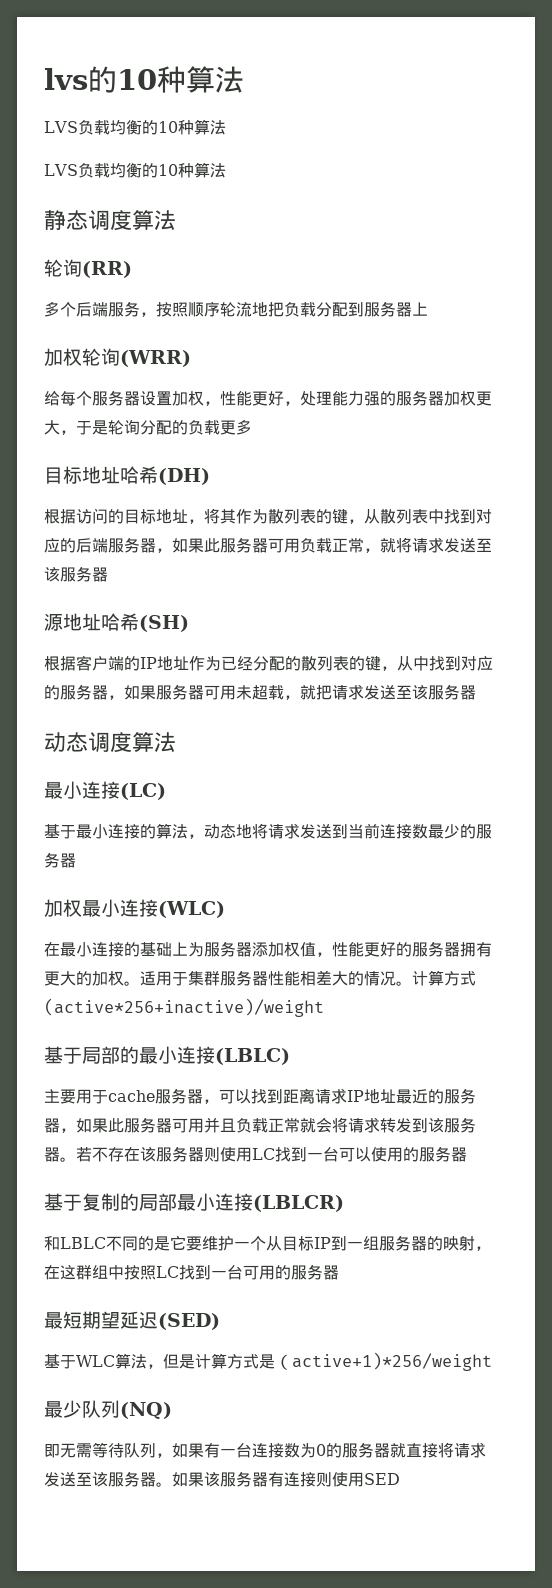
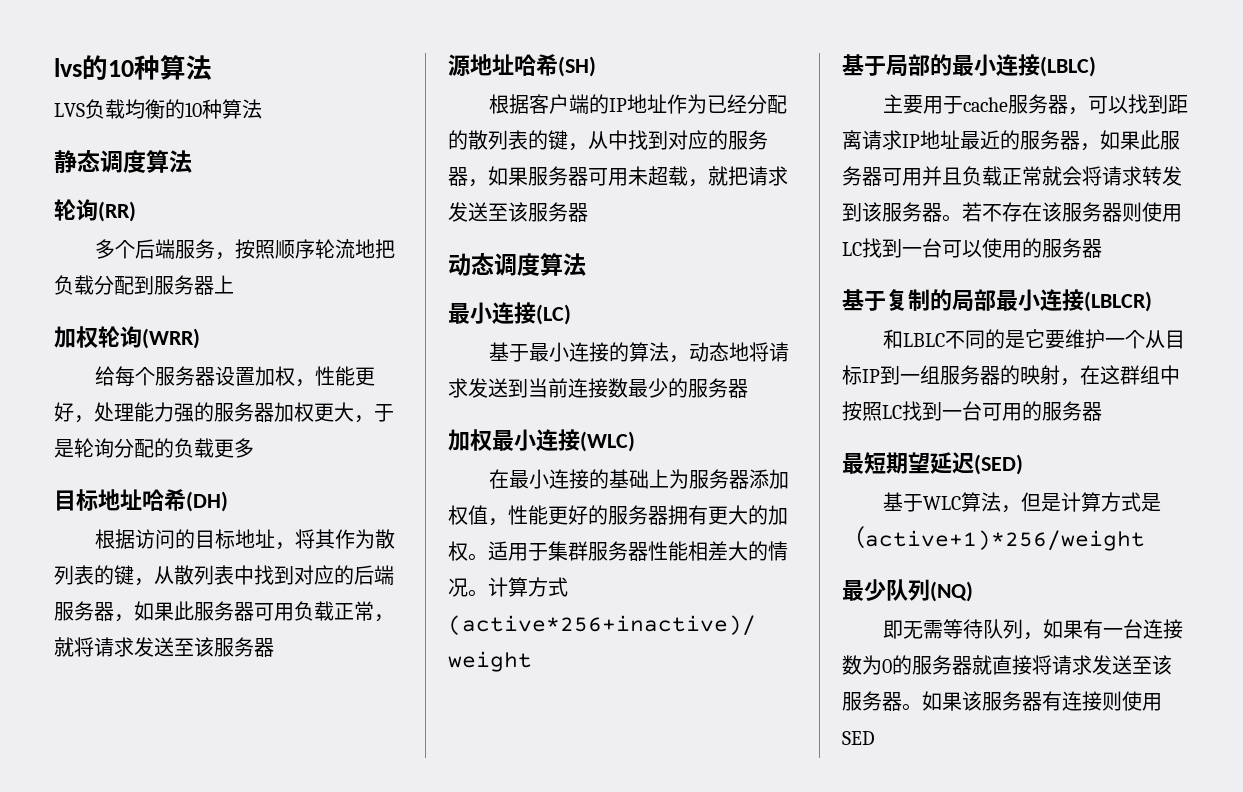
  lvs的10种算法
- LVS负载均衡的10种算法

